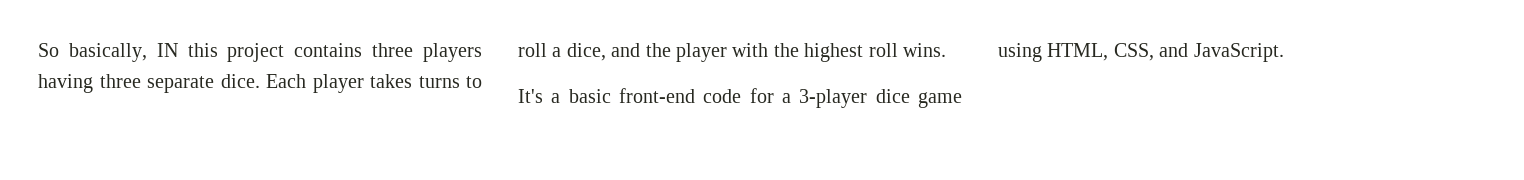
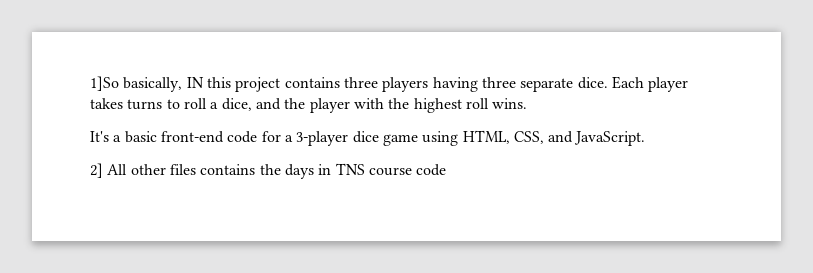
- So basically, IN this project contains three players having three separate dice.
+ 1]So basically, IN this project contains three players having three separate dice.
+ 2] All other files contains the days in TNS course code

